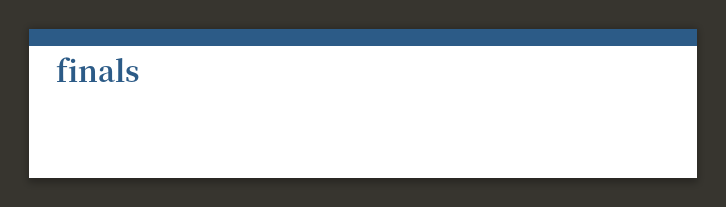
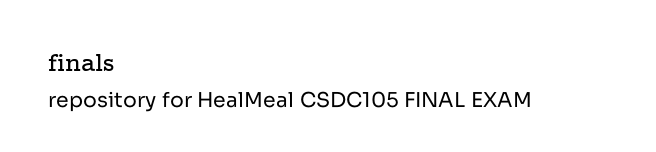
+ repository for HealMeal CSDC105 FINAL EXAM

